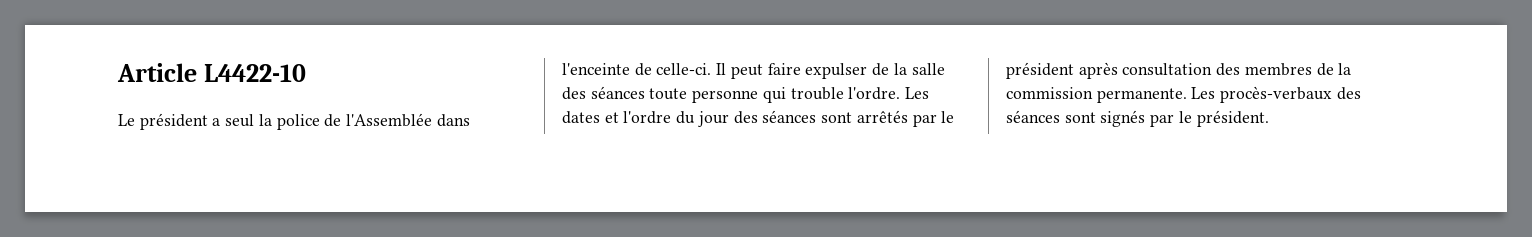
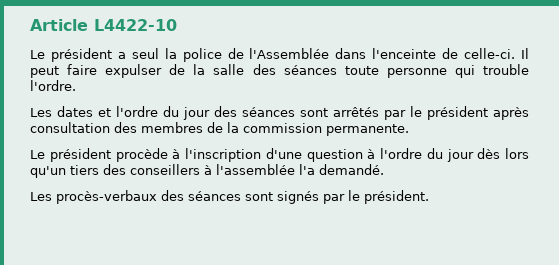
- Il peut faire expulser de la salle des séances toute personne qui trouble l'ordre. Les dates et l'ordre du jour des séances sont arrêtés par le président après consultation des membres de la commission permanente. Les procès-verbaux des séances sont signés par le président.
+ Il peut faire expulser de la salle des séances toute personne qui trouble l'ordre.
+ Les dates et l'ordre du jour des séances sont arrêtés par le président après consultation des membres de la commission permanente.
+ Le président procède à l'inscription d'une question à l'ordre du jour dès lors qu'un tiers des conseillers à l'assemblée l'a demandé.
+ Les procès-verbaux des séances sont signés par le président.

